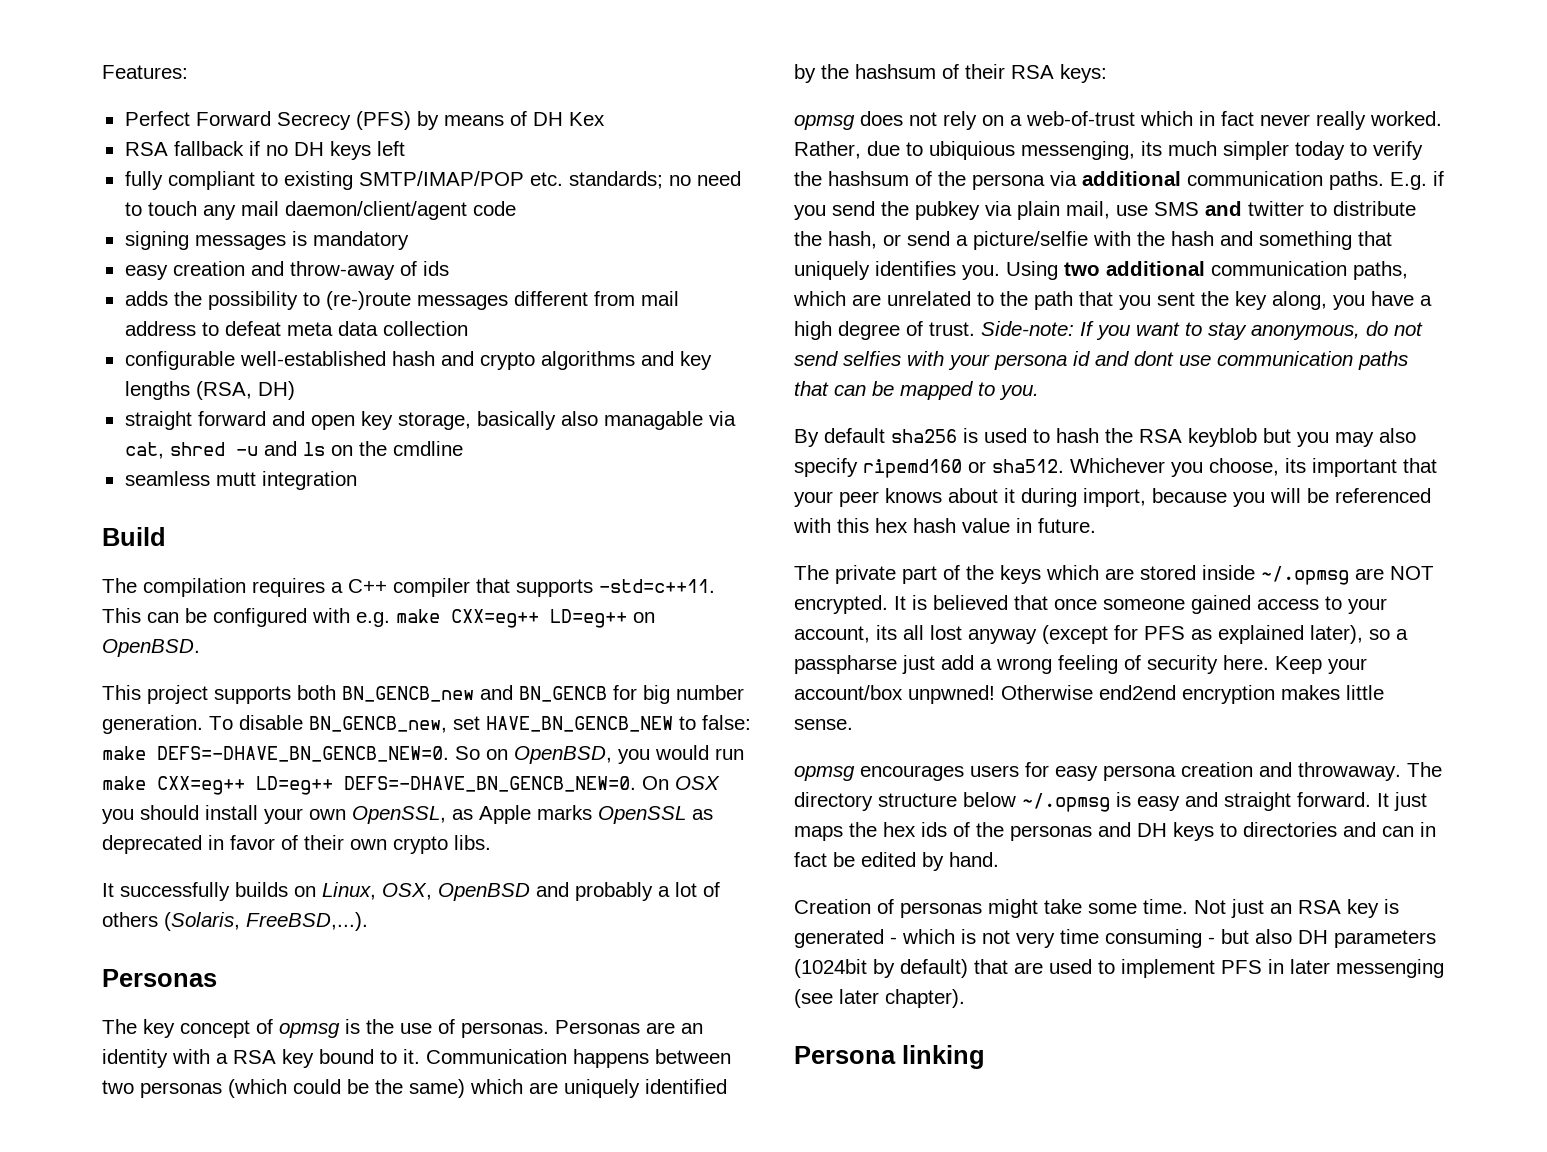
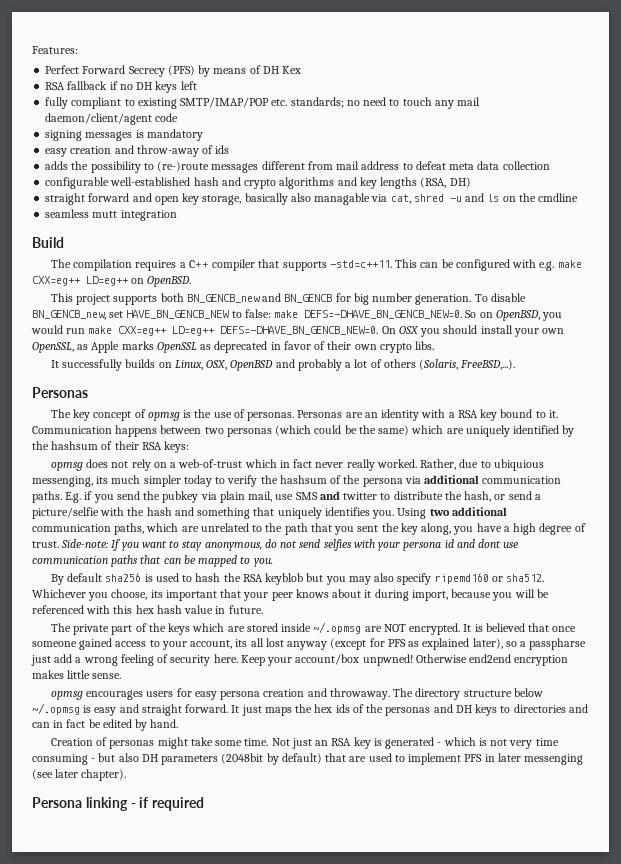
- Not just an RSA key is generated - which is not very time consuming - but also DH parameters (1024bit by default) that are used to implement PFS in later messenging (see later chapter).
+ Not just an RSA key is generated - which is not very time consuming - but also DH parameters (2048bit by default) that are used to implement PFS in later messenging (see later chapter).
- Persona linking
+ Persona linking - if required

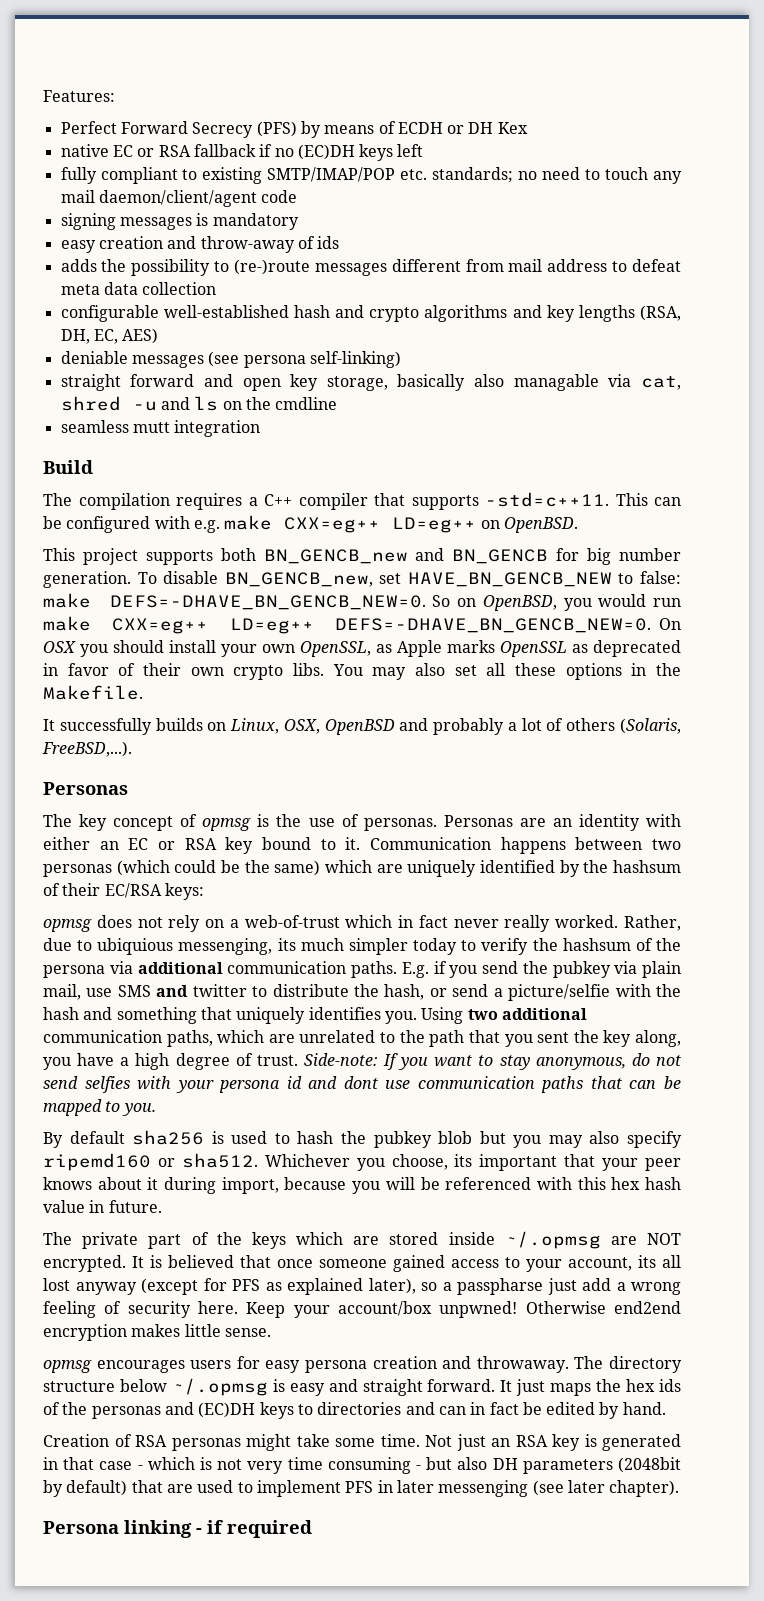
- Perfect Forward Secrecy (PFS) by means of DH Kex
+ Perfect Forward Secrecy (PFS) by means of ECDH or DH Kex
- RSA fallback if no DH keys left
+ native EC or RSA fallback if no (EC)DH keys left
- configurable well-established hash and crypto algorithms and key lengths (RSA, DH)
+ configurable well-established hash and crypto algorithms and key lengths (RSA, DH, EC, AES)
+ deniable messages (see persona self-linking)
+ You may also set all these options in the Makefile.
- Personas are an identity with a RSA key bound to it.
+ Personas are an identity with either an EC or RSA key bound to it.
- Communication happens between two personas (which could be the same) which are uniquely identified by the hashsum of their RSA keys:
+ Communication happens between two personas (which could be the same) which are uniquely identified by the hashsum of their EC/RSA keys:
- By default sha256 is used to hash the RSA keyblob but you may also specify ripemd160 or sha512.
+ By default sha256 is used to hash the pubkey blob but you may also specify ripemd160 or sha512.
- It just maps the hex ids of the personas and DH keys to directories and can in fact be edited by hand.
+ It just maps the hex ids of the personas and (EC)DH keys to directories and can in fact be edited by hand.
- Creation of personas might take some time.
+ Creation of RSA personas might take some time.
- Not just an RSA key is generated - which is not very time consuming - but also DH parameters (2048bit by default) that are used to implement PFS in later messenging (see later chapter).
+ Not just an RSA key is generated in that case - which is not very time consuming - but also DH parameters (2048bit by default) that are used to implement PFS in later messenging (see later chapter).

